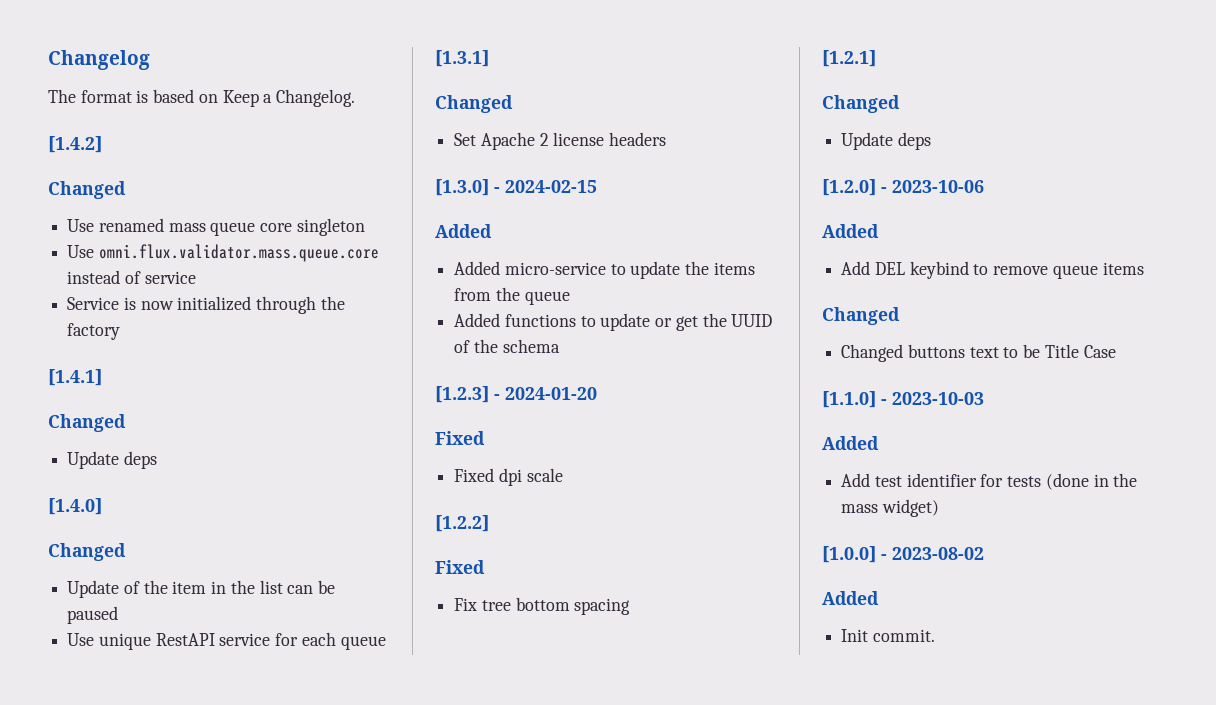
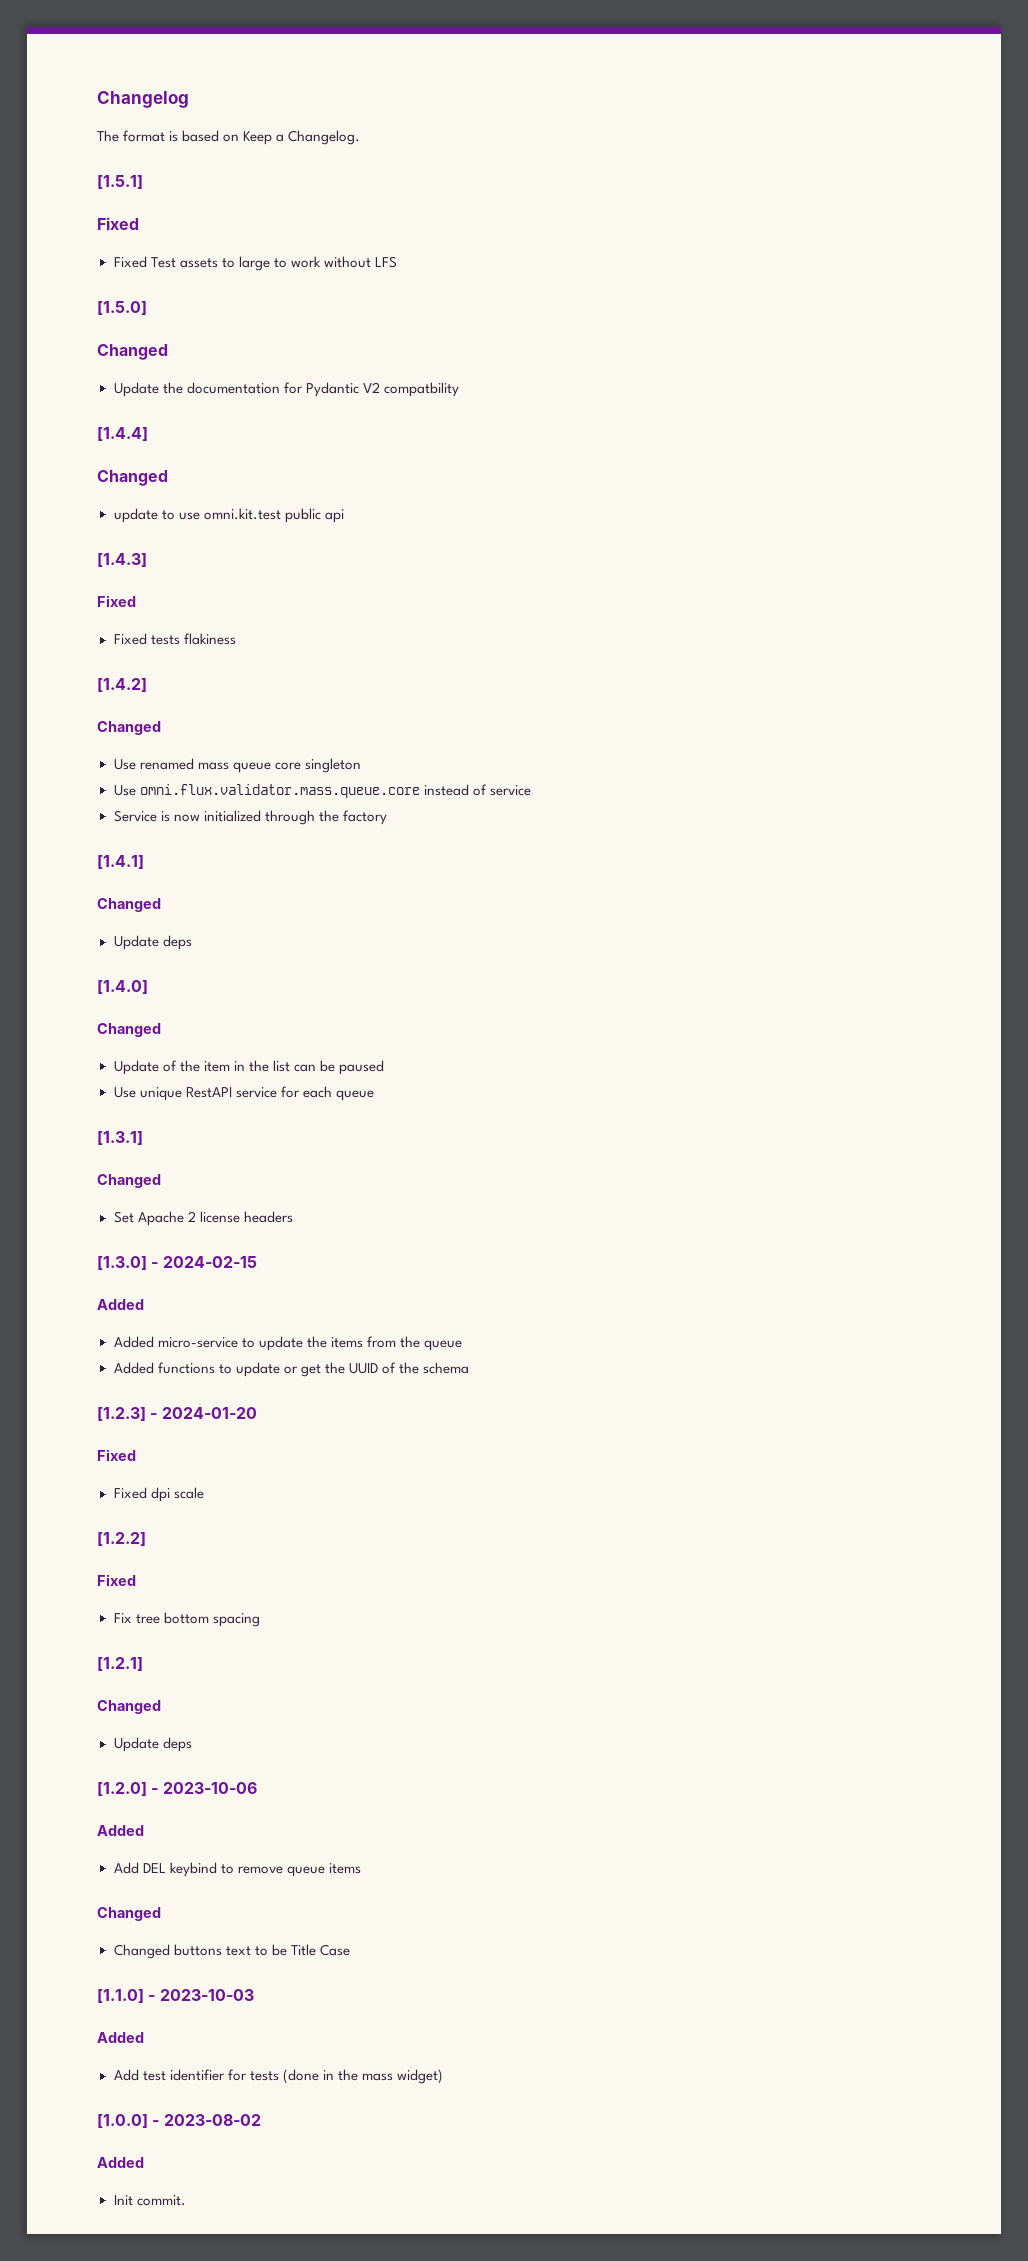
+ [1.5.1]
+ Fixed
+ Fixed Test assets to large to work without LFS
+ [1.5.0]
+ Changed
+ Update the documentation for Pydantic V2 compatbility
+ [1.4.4]
+ Changed
+ update to use omni.kit.test public api
+ [1.4.3]
+ Fixed
+ Fixed tests flakiness

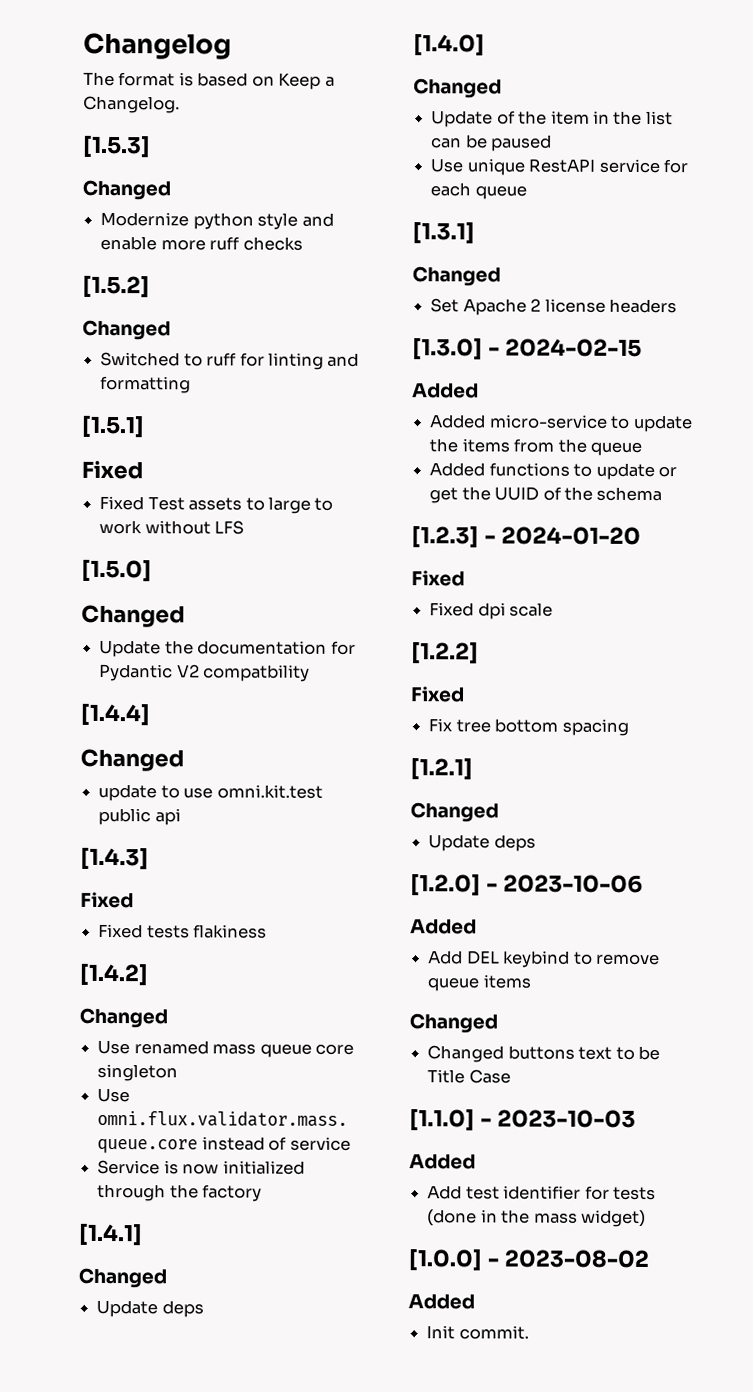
+ [1.5.3]
+ Changed
+ Modernize python style and enable more ruff checks
+ [1.5.2]
+ Changed
+ Switched to ruff for linting and formatting

